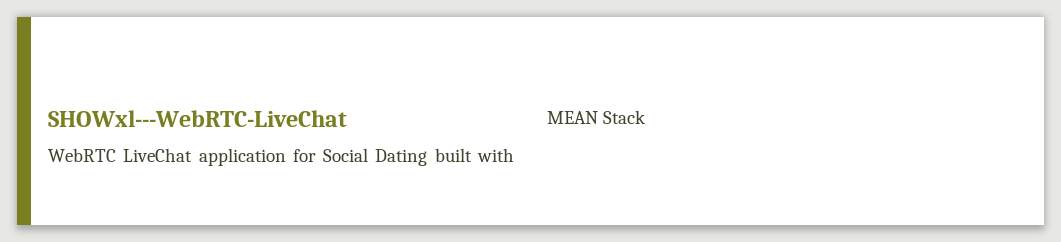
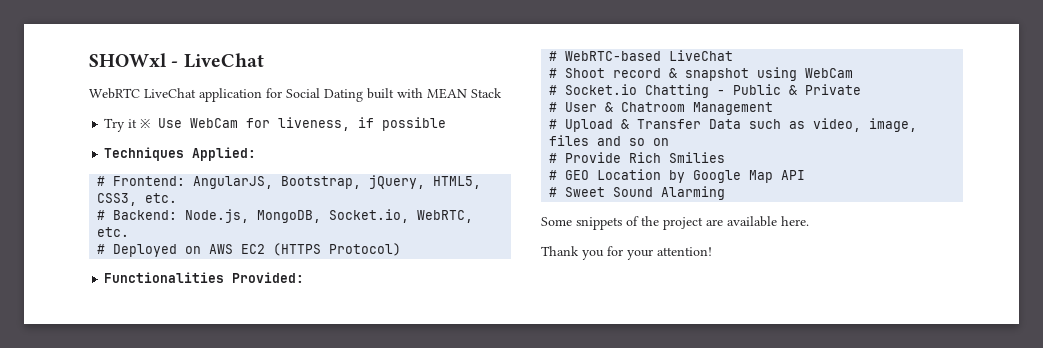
- SHOWxl---WebRTC-LiveChat
+ SHOWxl - LiveChat
+ Try it ※ Use WebCam for liveness, if possible
+ Techniques Applied:
+ # Frontend: AngularJS, Bootstrap, jQuery, HTML5, CSS3, etc.
+ # Backend: Node.js, MongoDB, Socket.io, WebRTC, etc.
+ # Deployed on AWS EC2 (HTTPS Protocol)
+ Functionalities Provided:
+ # WebRTC-based LiveChat
+ # Shoot record & snapshot using WebCam
+ # Socket.io Chatting - Public & Private
+ # User & Chatroom Management
+ # Upload & Transfer Data such as video, image, files and so on
+ # Provide Rich Smilies
+ # GEO Location by Google Map API
+ # Sweet Sound Alarming
+ Some snippets of the project are available here.
+ Thank you for your attention!

